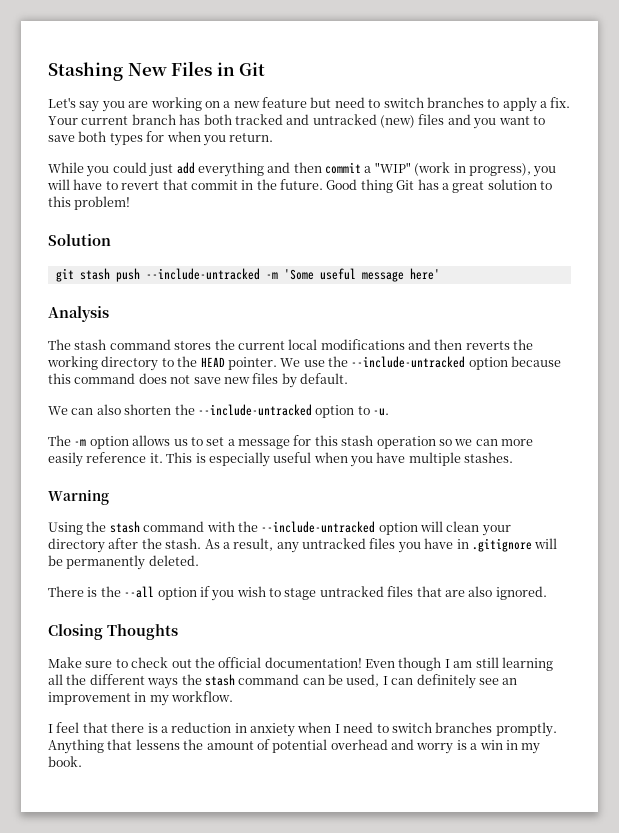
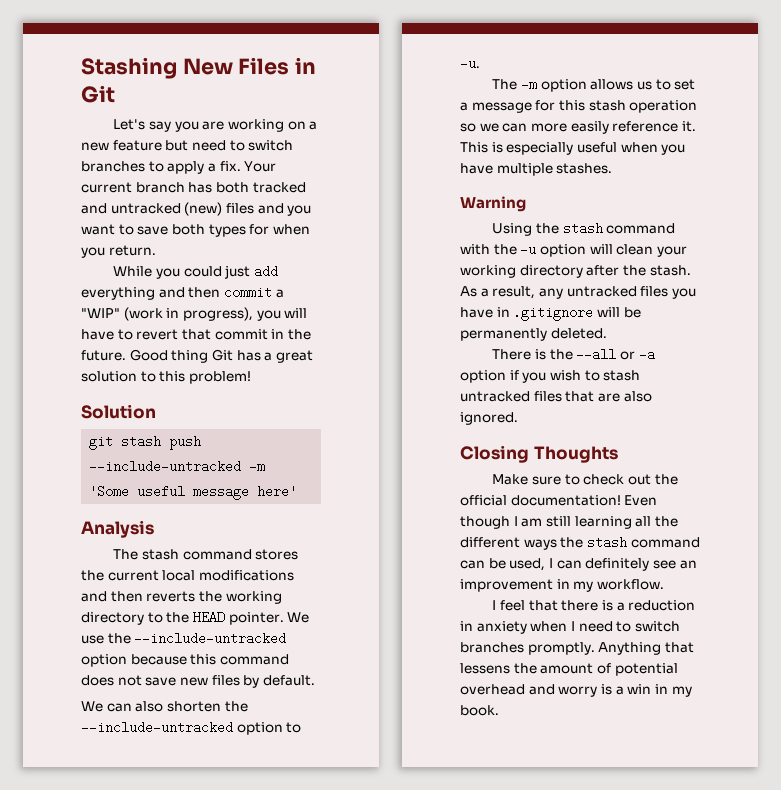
- Using the stash command with the --include-untracked option will clean your directory after the stash.
+ Using the stash command with the -u option will clean your working directory after the stash.
- There is the --all option if you wish to stage untracked files that are also ignored.
+ There is the --all or -a option if you wish to stash untracked files that are also ignored.

